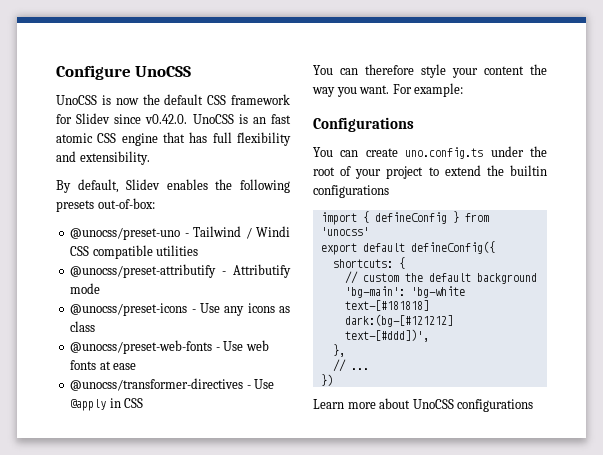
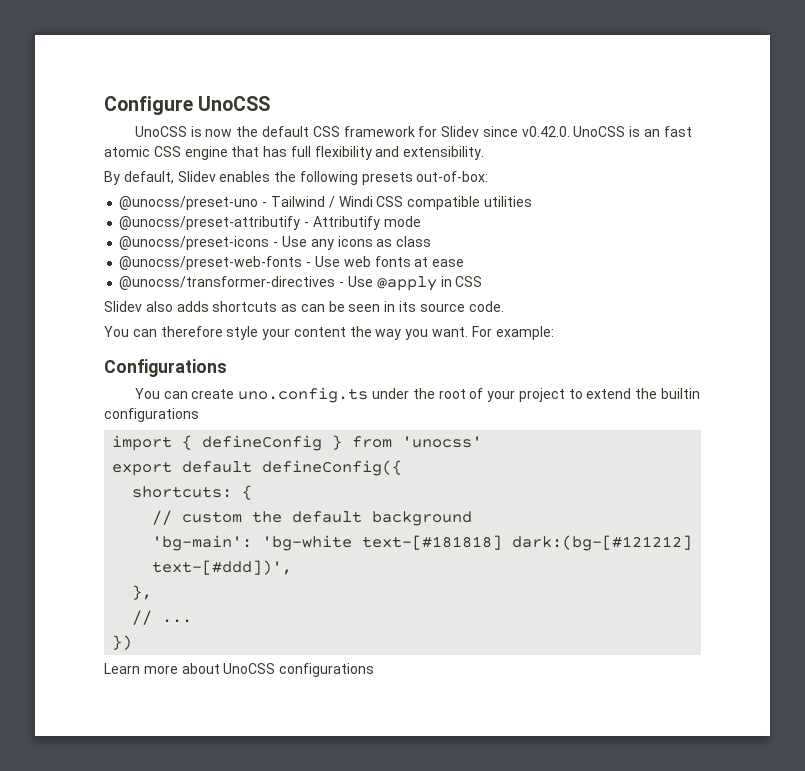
+ Slidev also adds shortcuts as can be seen in its source code.

